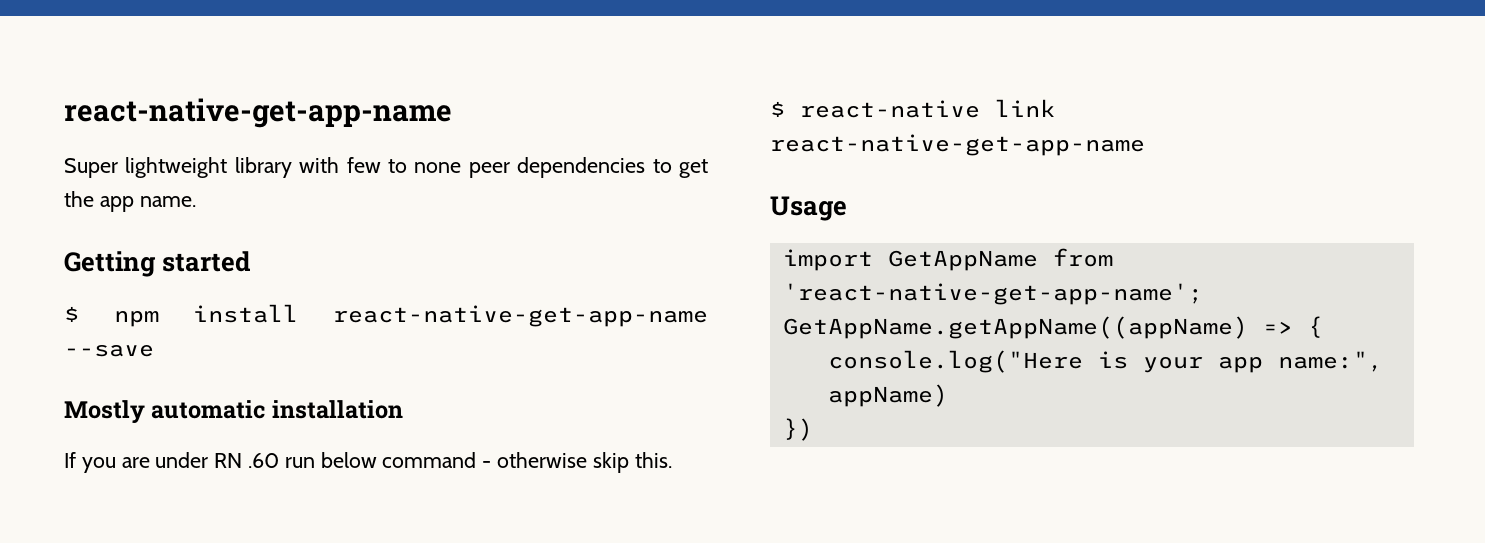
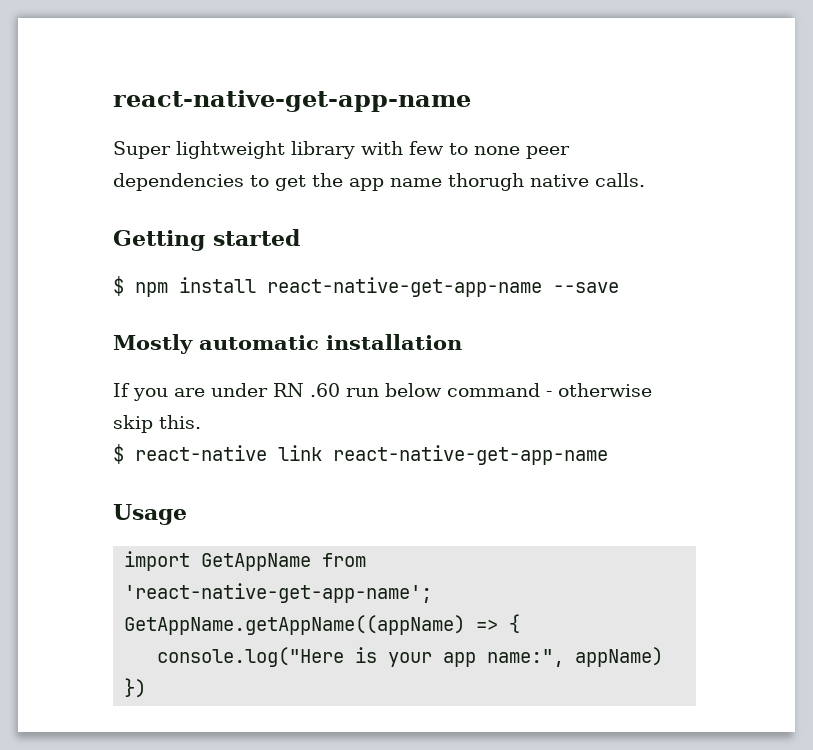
- Super lightweight library with few to none peer dependencies to get the app name.
+ Super lightweight library with few to none peer dependencies to get the app name thorugh native calls.

